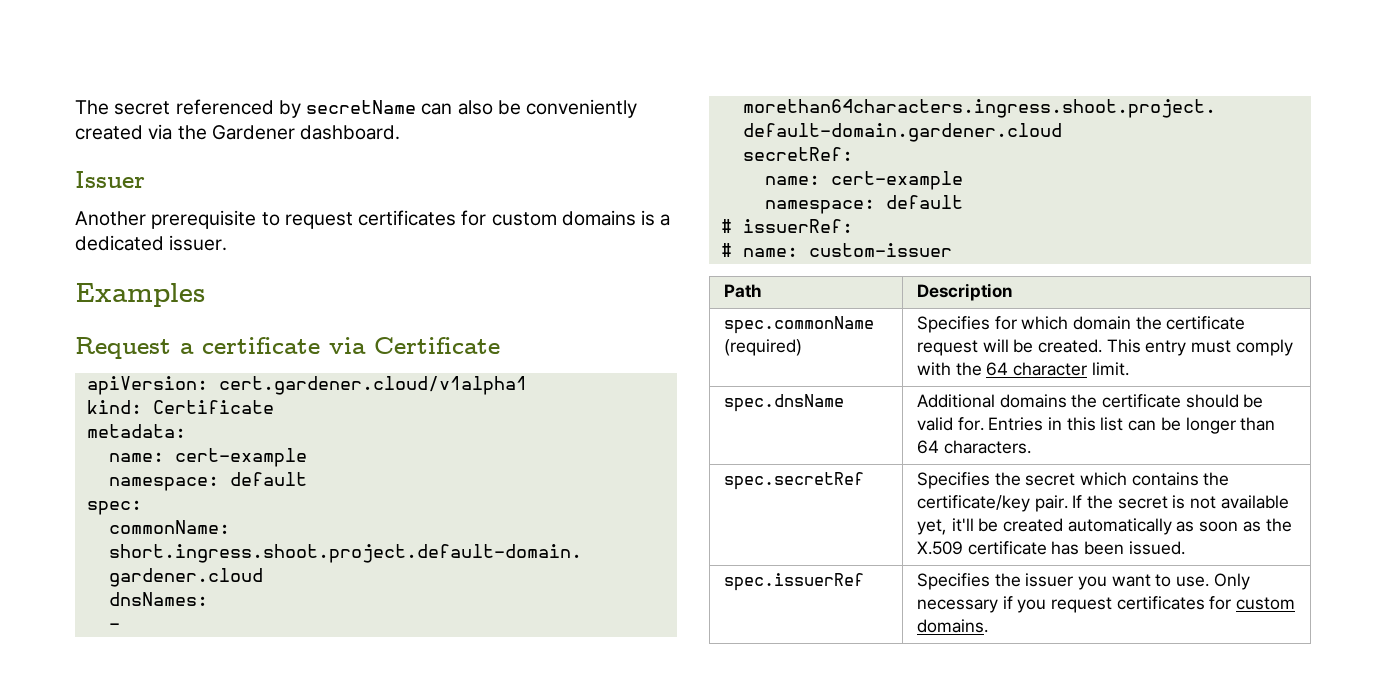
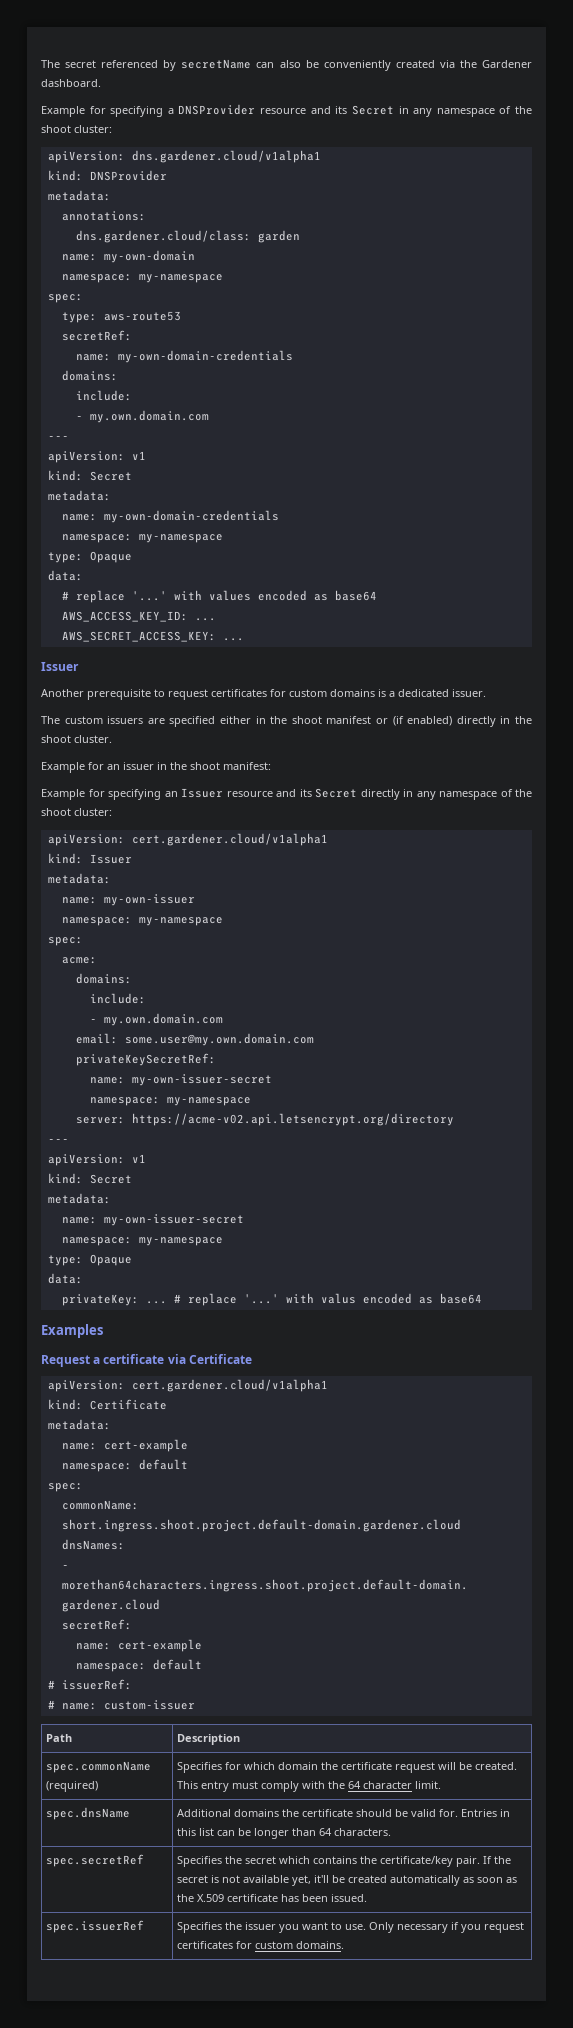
+ Example for specifying a DNSProvider resource and its Secret in any namespace of the shoot cluster:
+ apiVersion: dns.gardener.cloud/v1alpha1
+ kind: DNSProvider
+ metadata:
+ annotations:
+ dns.gardener.cloud/class: garden
+ name: my-own-domain
+ namespace: my-namespace
+ spec:
+ type: aws-route53
+ secretRef:
+ name: my-own-domain-credentials
+ domains:
+ include:
+ - my.own.domain.com
+ ---
+ apiVersion: v1
+ kind: Secret
+ metadata:
+ name: my-own-domain-credentials
+ namespace: my-namespace
+ type: Opaque
+ data:
+ # replace '...' with values encoded as base64
+ AWS_ACCESS_KEY_ID: ...
+ AWS_SECRET_ACCESS_KEY: ...
+ The custom issuers are specified either in the shoot manifest or (if enabled) directly in the shoot cluster.
+ Example for an issuer in the shoot manifest:
+ Example for specifying an Issuer resource and its Secret directly in any namespace of the shoot cluster:
+ apiVersion: cert.gardener.cloud/v1alpha1
+ kind: Issuer
+ metadata:
+ name: my-own-issuer
+ namespace: my-namespace
+ spec:
+ acme:
+ domains:
+ include:
+ - my.own.domain.com
+ email: some.user@my.own.domain.com
+ privateKeySecretRef:
+ name: my-own-issuer-secret
+ namespace: my-namespace
+ server: https://acme-v02.api.letsencrypt.org/directory
+ ---
+ apiVersion: v1
+ kind: Secret
+ metadata:
+ name: my-own-issuer-secret
+ namespace: my-namespace
+ type: Opaque
+ data:
+ privateKey: ... # replace '...' with valus encoded as base64

